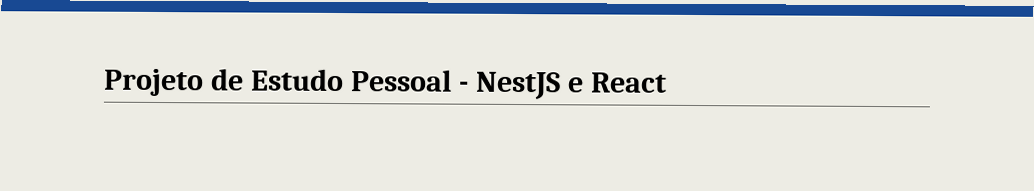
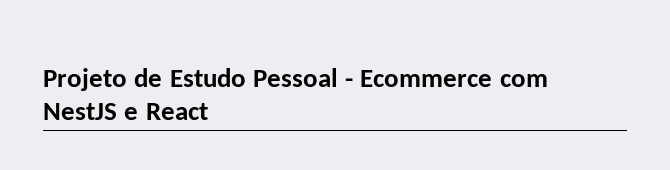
- Projeto de Estudo Pessoal - NestJS e React
+ Projeto de Estudo Pessoal - Ecommerce com NestJS e React

